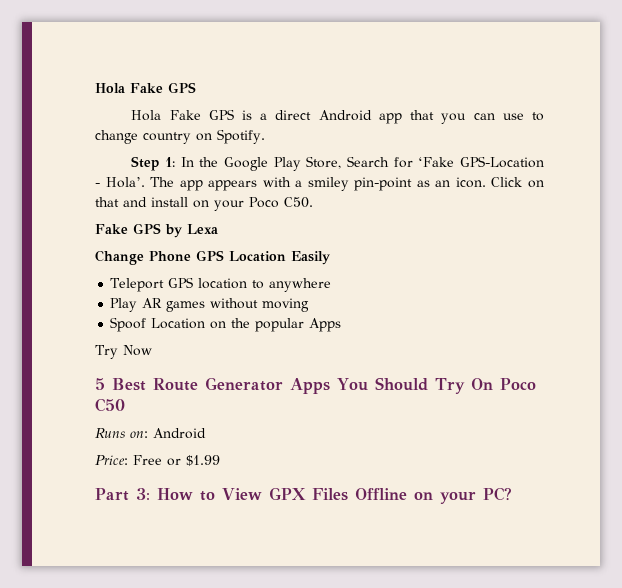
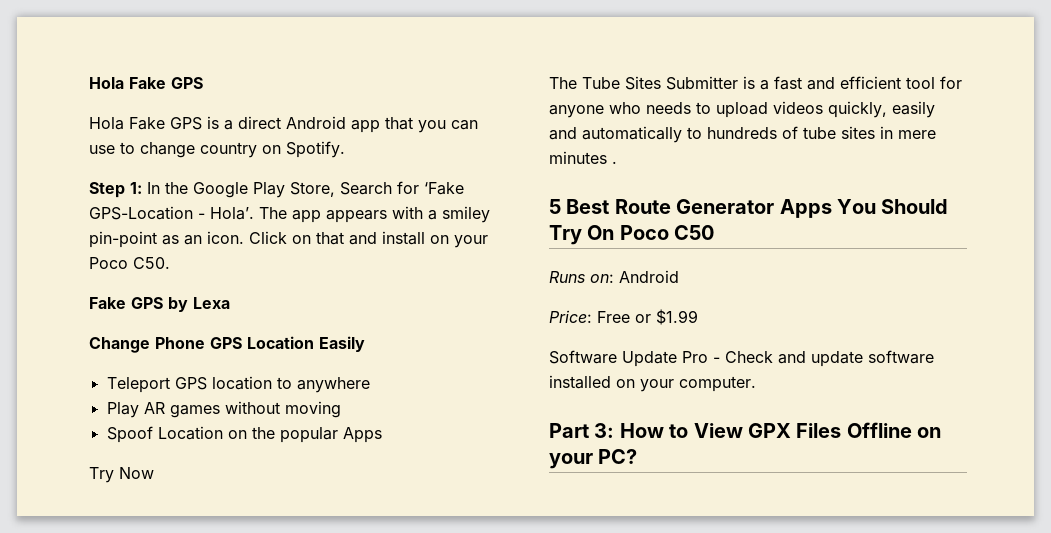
+ The Tube Sites Submitter is a fast and efficient tool for anyone who needs to upload videos quickly, easily and automatically to hundreds of tube sites in mere minutes .
+ Software Update Pro - Check and update software installed on your computer.

